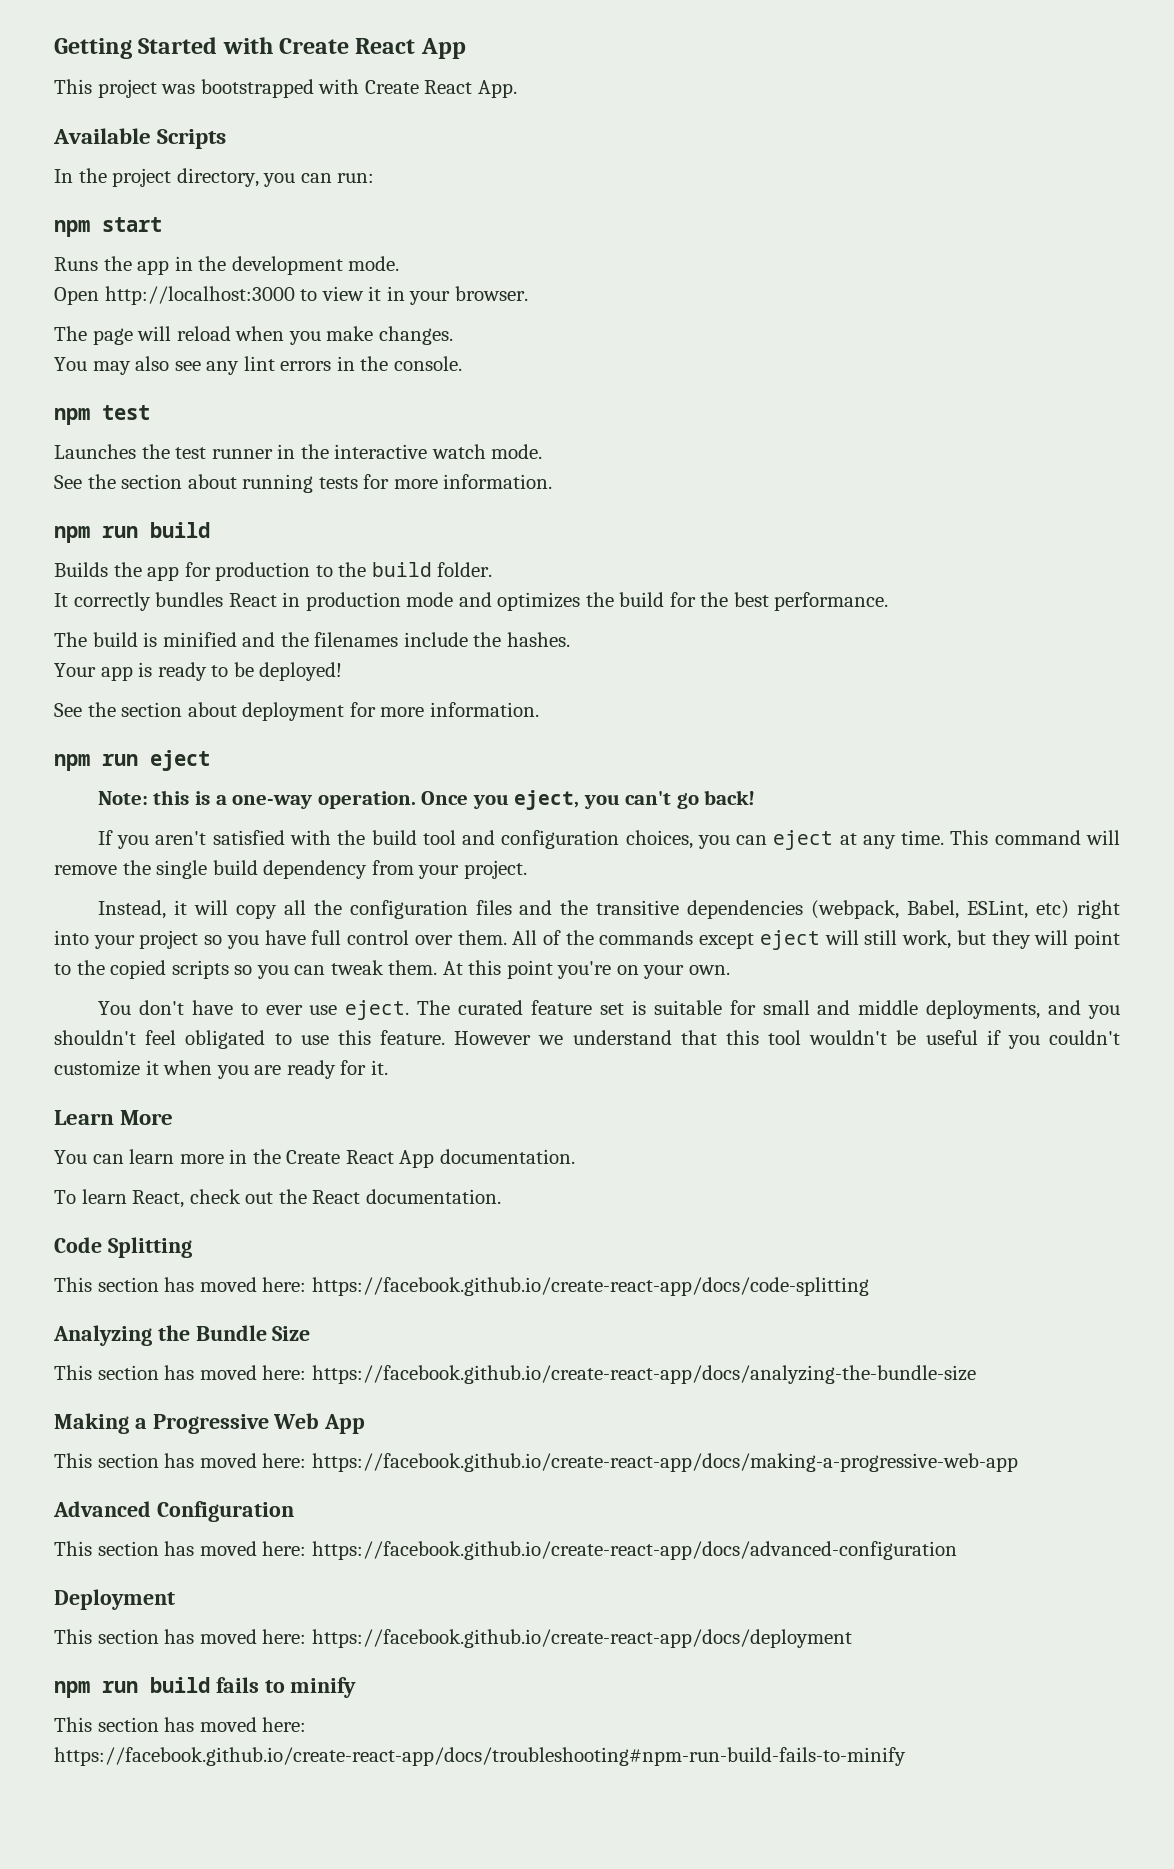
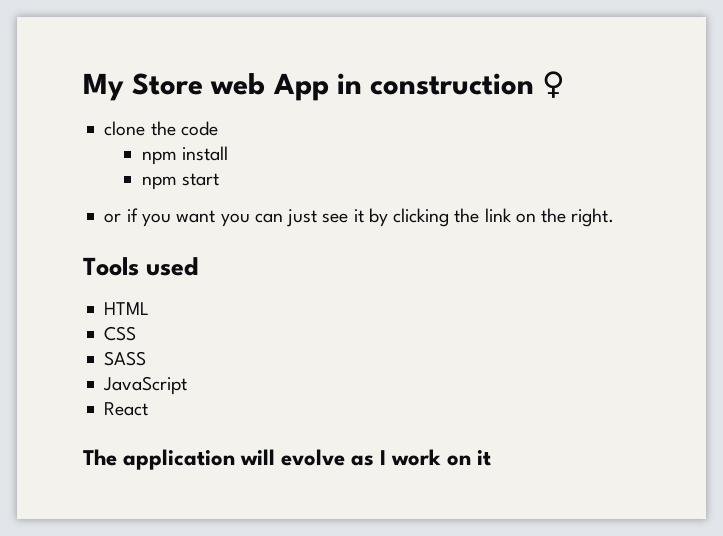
- Getting Started with Create React App
- This project was bootstrapped with Create React App.
- Available Scripts
- In the project directory, you can run:
+ My Store web App in construction ♀
+ clone the code
+ npm install
  npm start
- Runs the app in the development mode.
- Open http://localhost:3000 to view it in your browser.
- The page will reload when you make changes.
- You may also see any lint errors in the console.
- npm test
- Launches the test runner in the interactive watch mode.
- See the section about running tests for more information.
- npm run build
- Builds the app for production to the build folder.
- It correctly bundles React in production mode and optimizes the build for the best performance.
- The build is minified and the filenames include the hashes.
- Your app is ready to be deployed!
- See the section about deployment for more information.
- npm run eject
- Note: this is a one-way operation. Once you eject, you can't go back!
- If you aren't satisfied with the build tool and configuration choices, you can eject at any time. This command will remove the single build dependency from your project.
- Instead, it will copy all the configuration files and the transitive dependencies (webpack, Babel, ESLint, etc) right into your project so you have full control over them. All of the commands except eject will still work, but they will point to the copied scripts so you can tweak them. At this point you're on your own.
- You don't have to ever use eject. The curated feature set is suitable for small and middle deployments, and you shouldn't feel obligated to use this feature. However we understand that this tool wouldn't be useful if you couldn't customize it when you are ready for it.
- Learn More
- You can learn more in the Create React App documentation.
- To learn React, check out the React documentation.
- Code Splitting
- This section has moved here: https://facebook.github.io/create-react-app/docs/code-splitting
- Analyzing the Bundle Size
- This section has moved here: https://facebook.github.io/create-react-app/docs/analyzing-the-bundle-size
- Making a Progressive Web App
- This section has moved here: https://facebook.github.io/create-react-app/docs/making-a-progressive-web-app
- Advanced Configuration
- This section has moved here: https://facebook.github.io/create-react-app/docs/advanced-configuration
- Deployment
- This section has moved here: https://facebook.github.io/create-react-app/docs/deployment
- npm run build fails to minify
- This section has moved here: https://facebook.github.io/create-react-app/docs/troubleshooting#npm-run-build-fails-to-minify
+ or if you want you can just see it by clicking the link on the right.
+ Tools used
+ HTML
+ CSS
+ SASS
+ JavaScript
+ React
+ The application will evolve as I work on it

